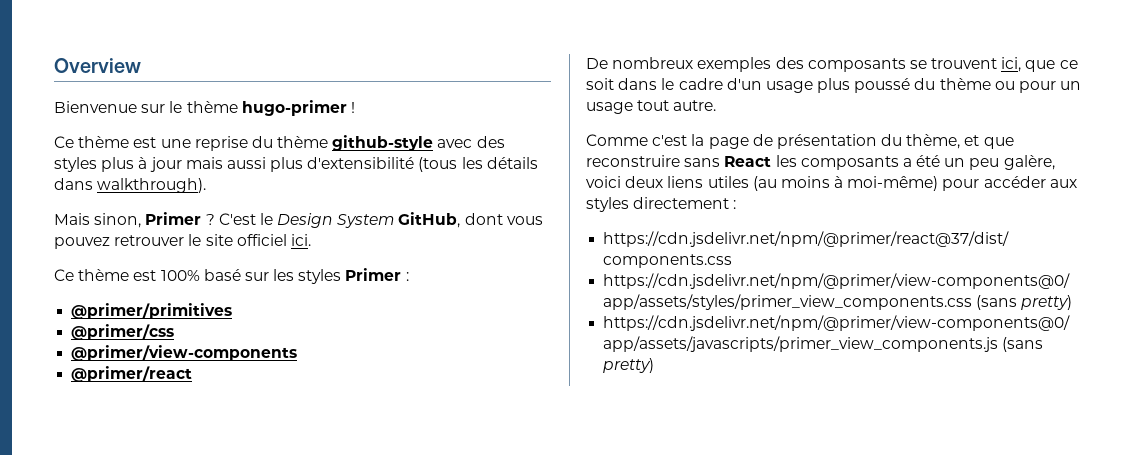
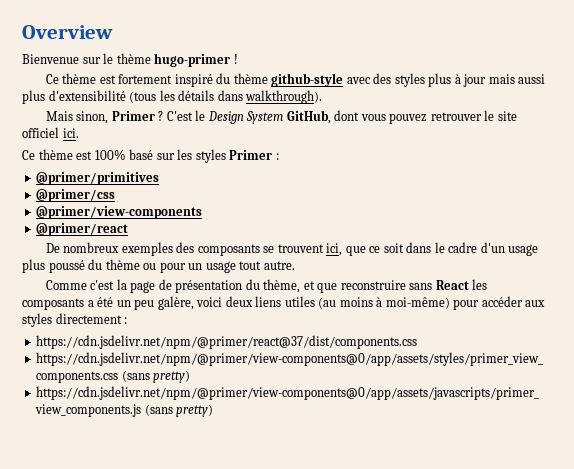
- Ce thème est une reprise du thème github-style avec des styles plus à jour mais aussi plus d'extensibilité (tous les détails dans walkthrough).
+ Ce thème est fortement inspiré du thème github-style avec des styles plus à jour mais aussi plus d'extensibilité (tous les détails dans walkthrough).

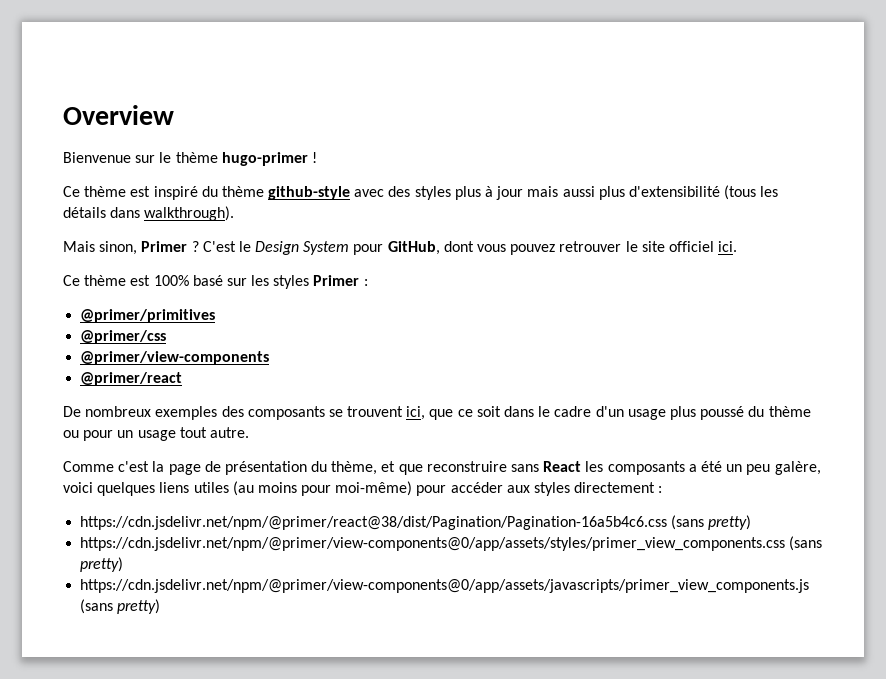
- Ce thème est fortement inspiré du thème github-style avec des styles plus à jour mais aussi plus d'extensibilité (tous les détails dans walkthrough).
+ Ce thème est inspiré du thème github-style avec des styles plus à jour mais aussi plus d'extensibilité (tous les détails dans walkthrough).
- C'est le Design System GitHub, dont vous pouvez retrouver le site officiel ici.
+ C'est le Design System pour GitHub, dont vous pouvez retrouver le site officiel ici.
- Comme c'est la page de présentation du thème, et que reconstruire sans React les composants a été un peu galère, voici deux liens utiles (au moins à moi-même) pour accéder aux styles directement :
+ Comme c'est la page de présentation du thème, et que reconstruire sans React les composants a été un peu galère, voici quelques liens utiles (au moins pour moi-même) pour accéder aux styles directement :
- https://cdn.jsdelivr.net/npm/@primer/react@37/dist/components.css
+ https://cdn.jsdelivr.net/npm/@primer/react@38/dist/Pagination/Pagination-16a5b4c6.css (sans pretty)

